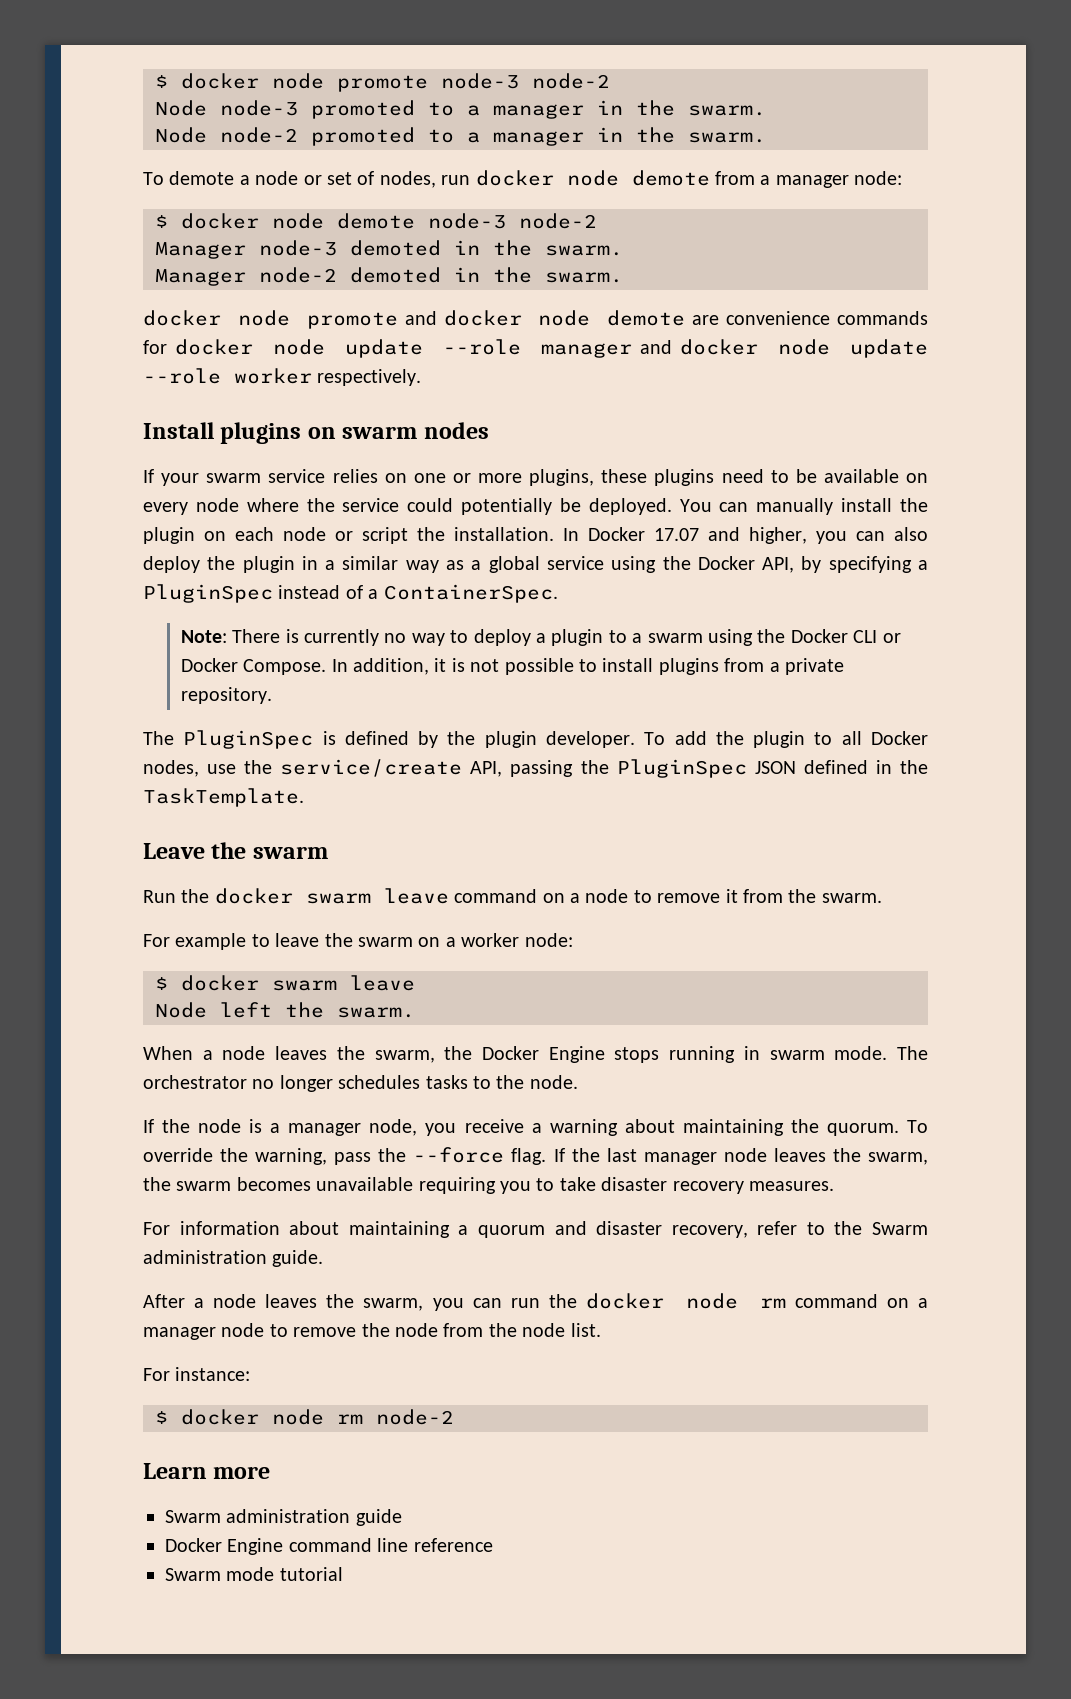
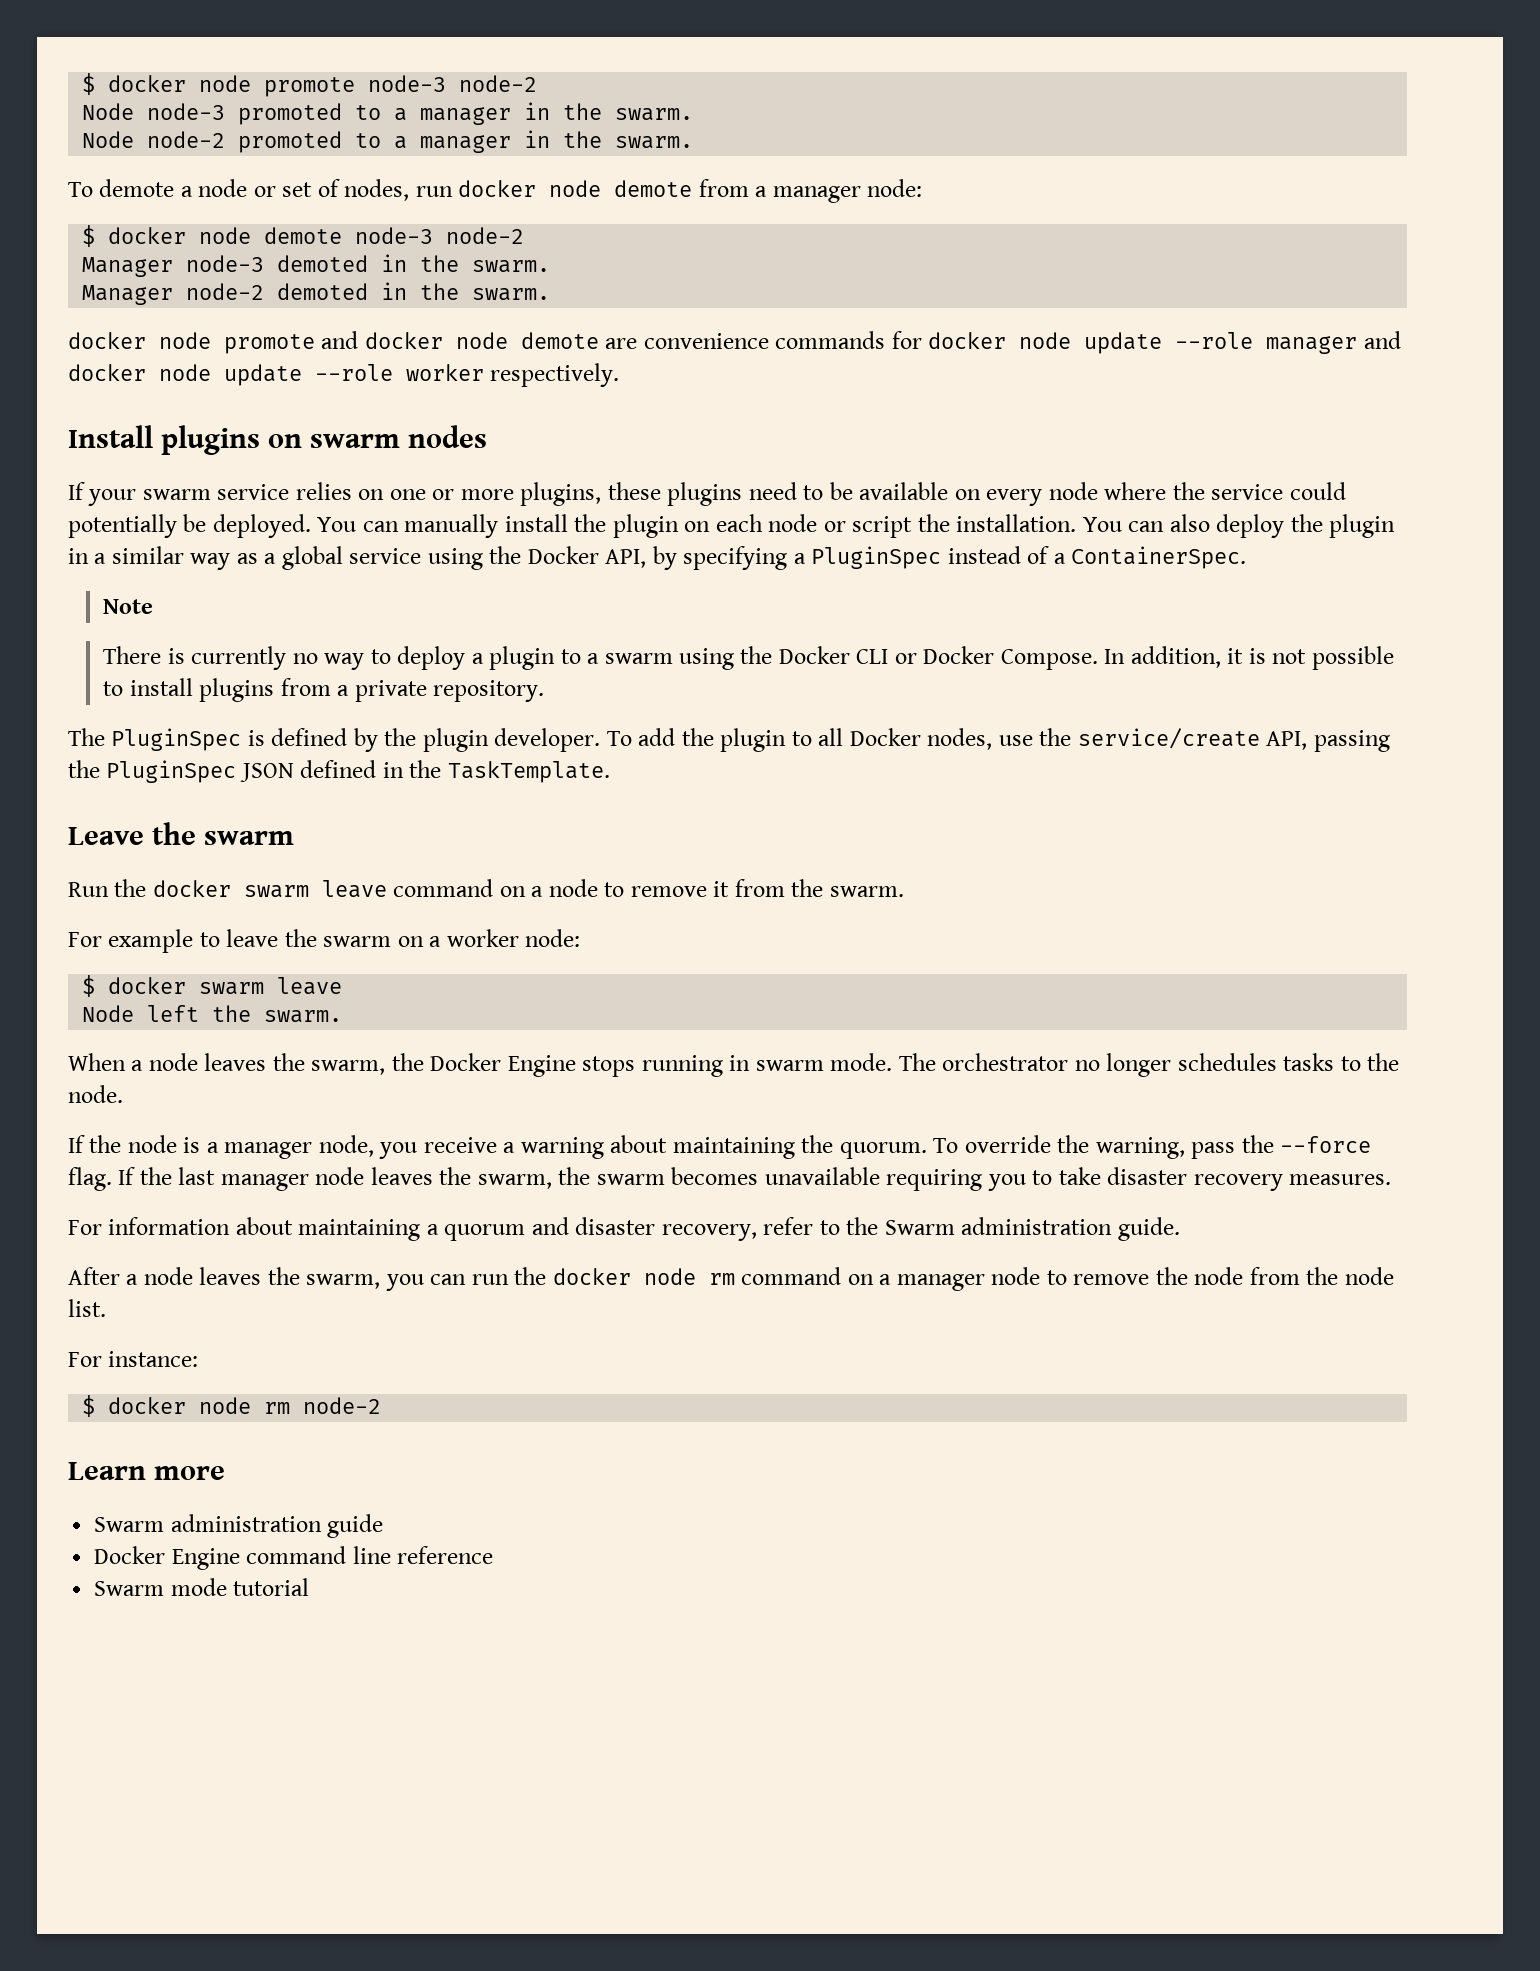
- In Docker 17.07 and higher, you can also deploy the plugin in a similar way as a global service using the Docker API, by specifying a PluginSpec instead of a ContainerSpec.
+ You can also deploy the plugin in a similar way as a global service using the Docker API, by specifying a PluginSpec instead of a ContainerSpec.
- Note: There is currently no way to deploy a plugin to a swarm using the Docker CLI or Docker Compose.
+ Note
+ There is currently no way to deploy a plugin to a swarm using the Docker CLI or Docker Compose.

